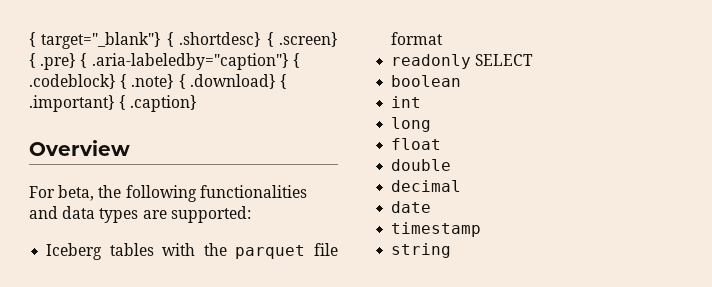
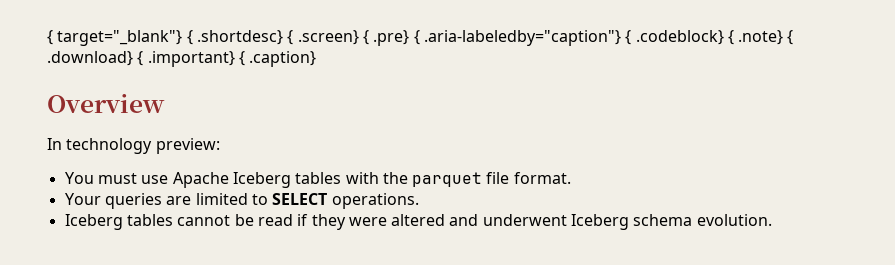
- For beta, the following functionalities and data types are supported:
- Iceberg tables with the parquet file format
- readonly SELECT
- boolean
- int
- long
- float
- double
- decimal
- date
- timestamp
- string
+ In technology preview:
+ You must use Apache Iceberg tables with the parquet file format.
+ Your queries are limited to SELECT operations.
+ Iceberg tables cannot be read if they were altered and underwent Iceberg schema evolution.

